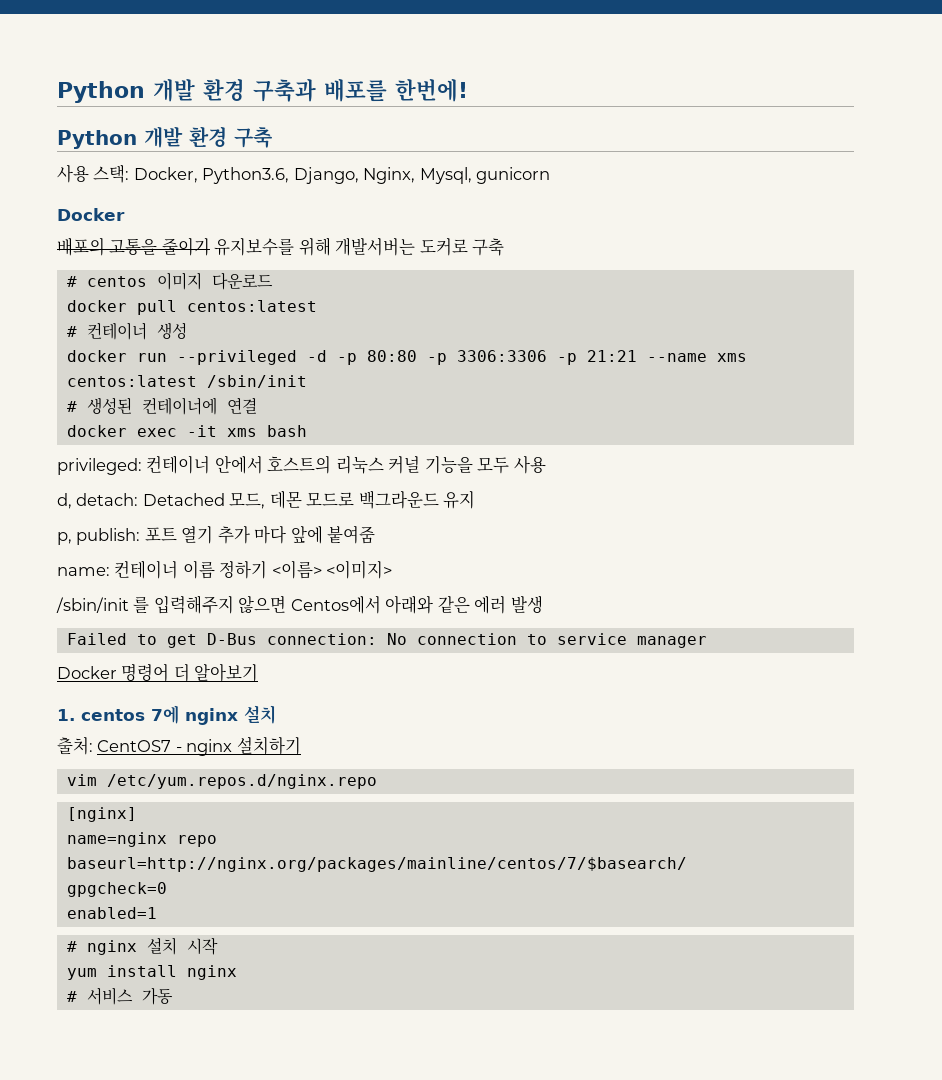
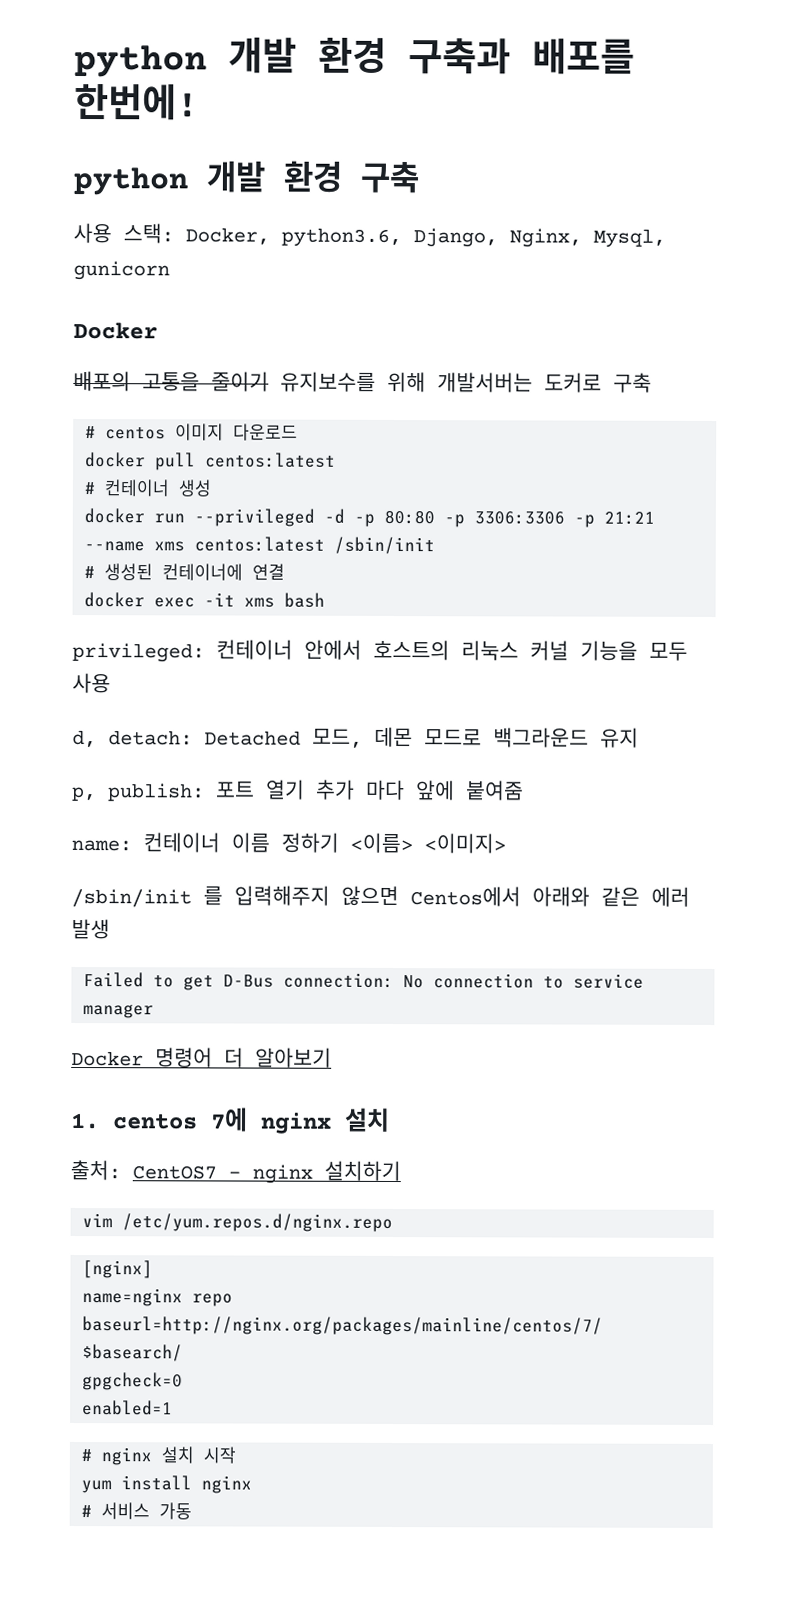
- Python 개발 환경 구축과 배포를 한번에!
+ python 개발 환경 구축과 배포를 한번에!
- Python 개발 환경 구축
+ python 개발 환경 구축
- 사용 스택: Docker, Python3.6, Django, Nginx, Mysql, gunicorn
+ 사용 스택: Docker, python3.6, Django, Nginx, Mysql, gunicorn

